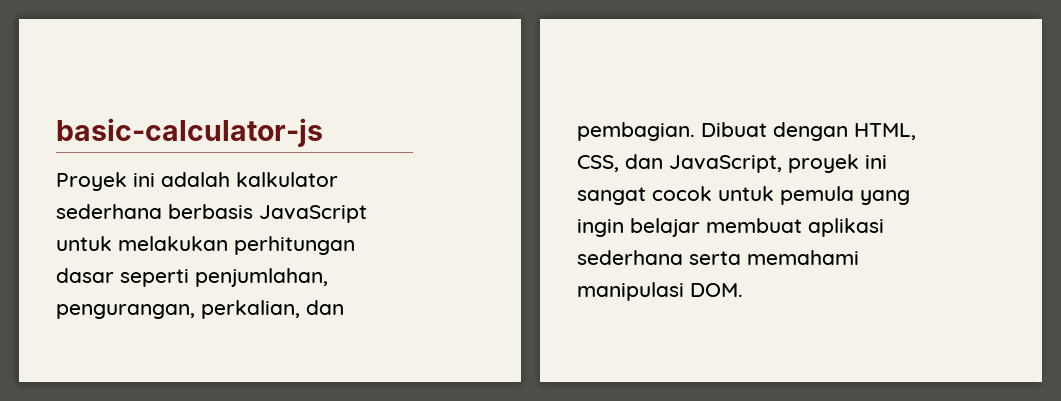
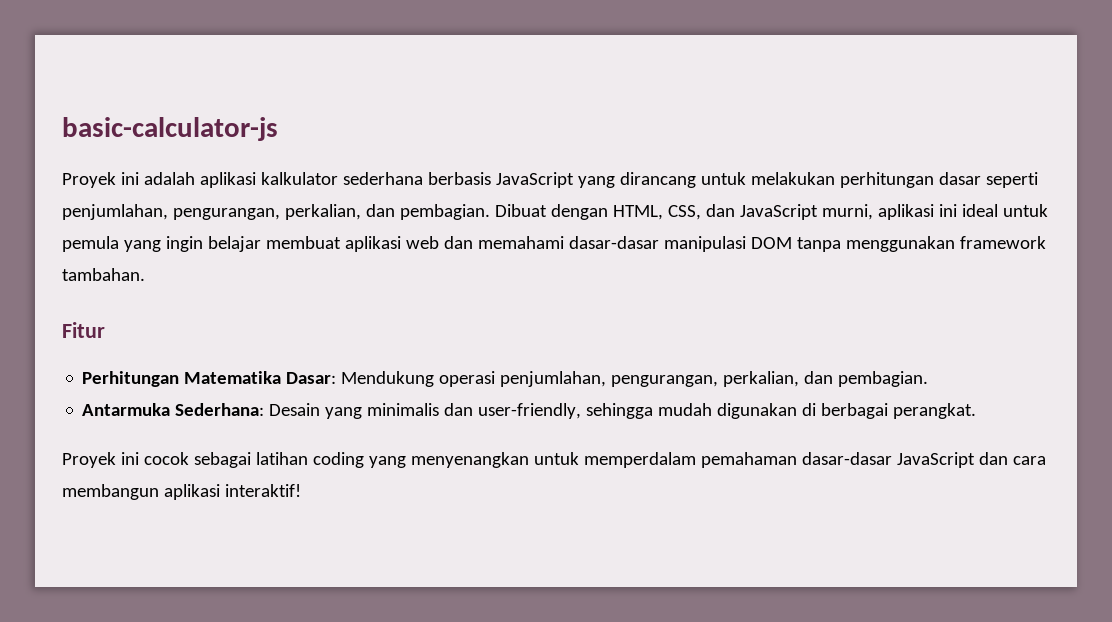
- Proyek ini adalah kalkulator sederhana berbasis JavaScript untuk melakukan perhitungan dasar seperti penjumlahan, pengurangan, perkalian, dan pembagian.
+ Proyek ini adalah aplikasi kalkulator sederhana berbasis JavaScript yang dirancang untuk melakukan perhitungan dasar seperti penjumlahan, pengurangan, perkalian, dan pembagian.
- Dibuat dengan HTML, CSS, dan JavaScript, proyek ini sangat cocok untuk pemula yang ingin belajar membuat aplikasi sederhana serta memahami manipulasi DOM.
+ Dibuat dengan HTML, CSS, dan JavaScript murni, aplikasi ini ideal untuk pemula yang ingin belajar membuat aplikasi web dan memahami dasar-dasar manipulasi DOM tanpa menggunakan framework tambahan.
+ Fitur
+ Perhitungan Matematika Dasar: Mendukung operasi penjumlahan, pengurangan, perkalian, dan pembagian.
+ Antarmuka Sederhana: Desain yang minimalis dan user-friendly, sehingga mudah digunakan di berbagai perangkat.
+ Proyek ini cocok sebagai latihan coding yang menyenangkan untuk memperdalam pemahaman dasar-dasar JavaScript dan cara membangun aplikasi interaktif!

